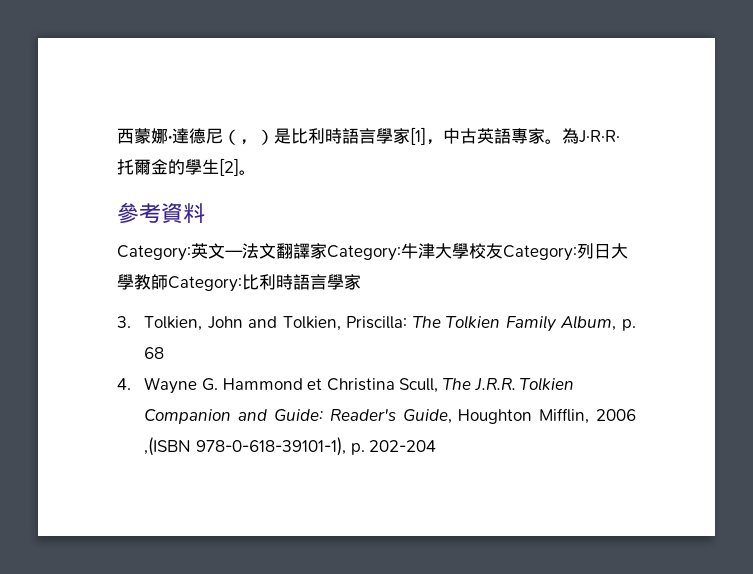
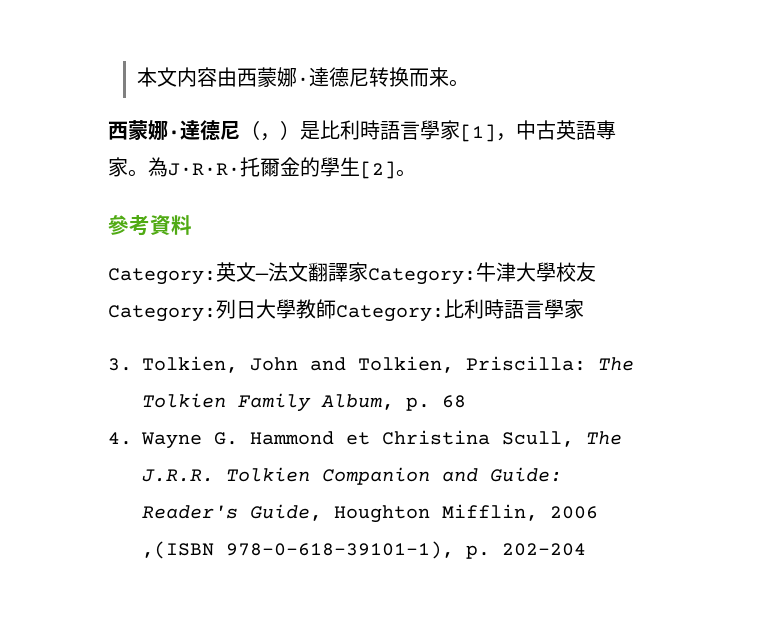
+ 本文内容由西蒙娜·達德尼转换而来。

